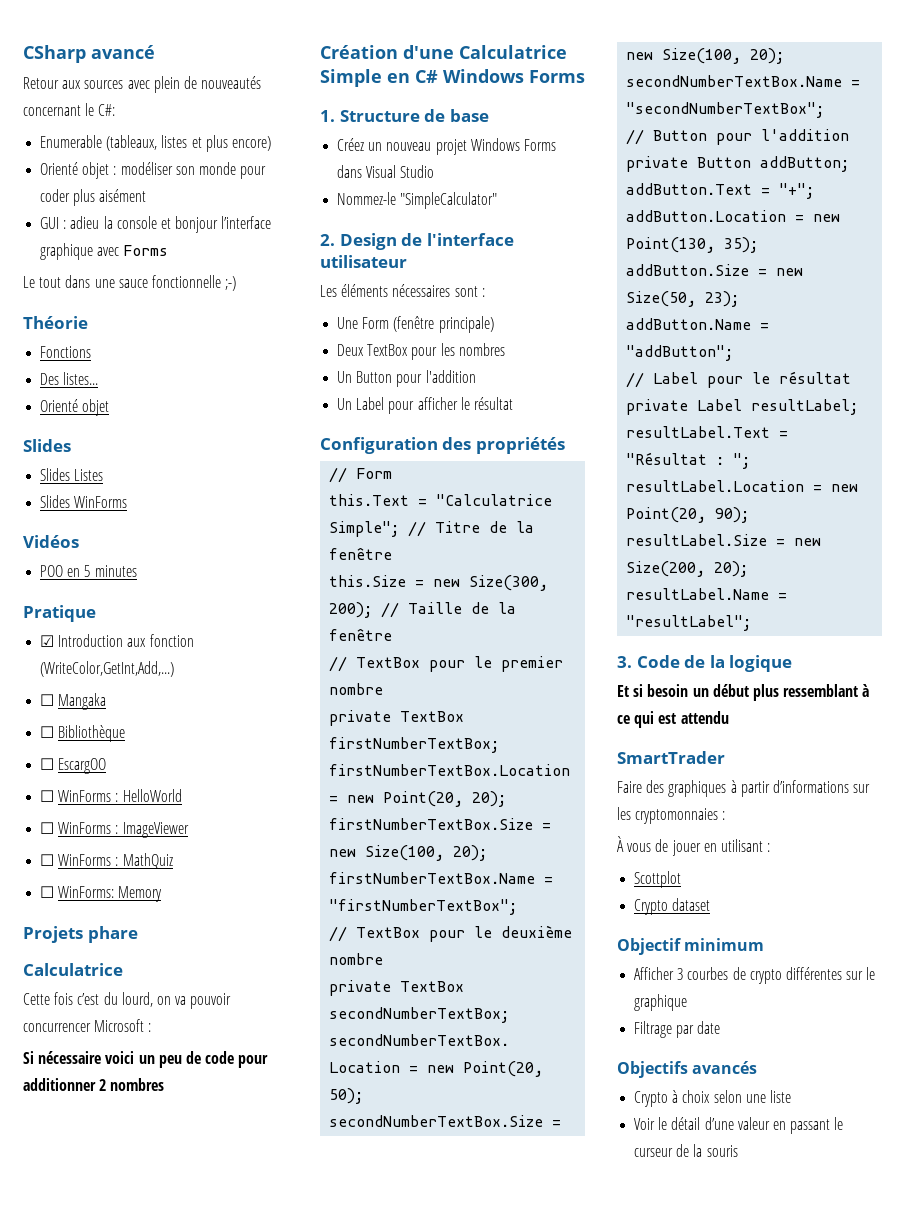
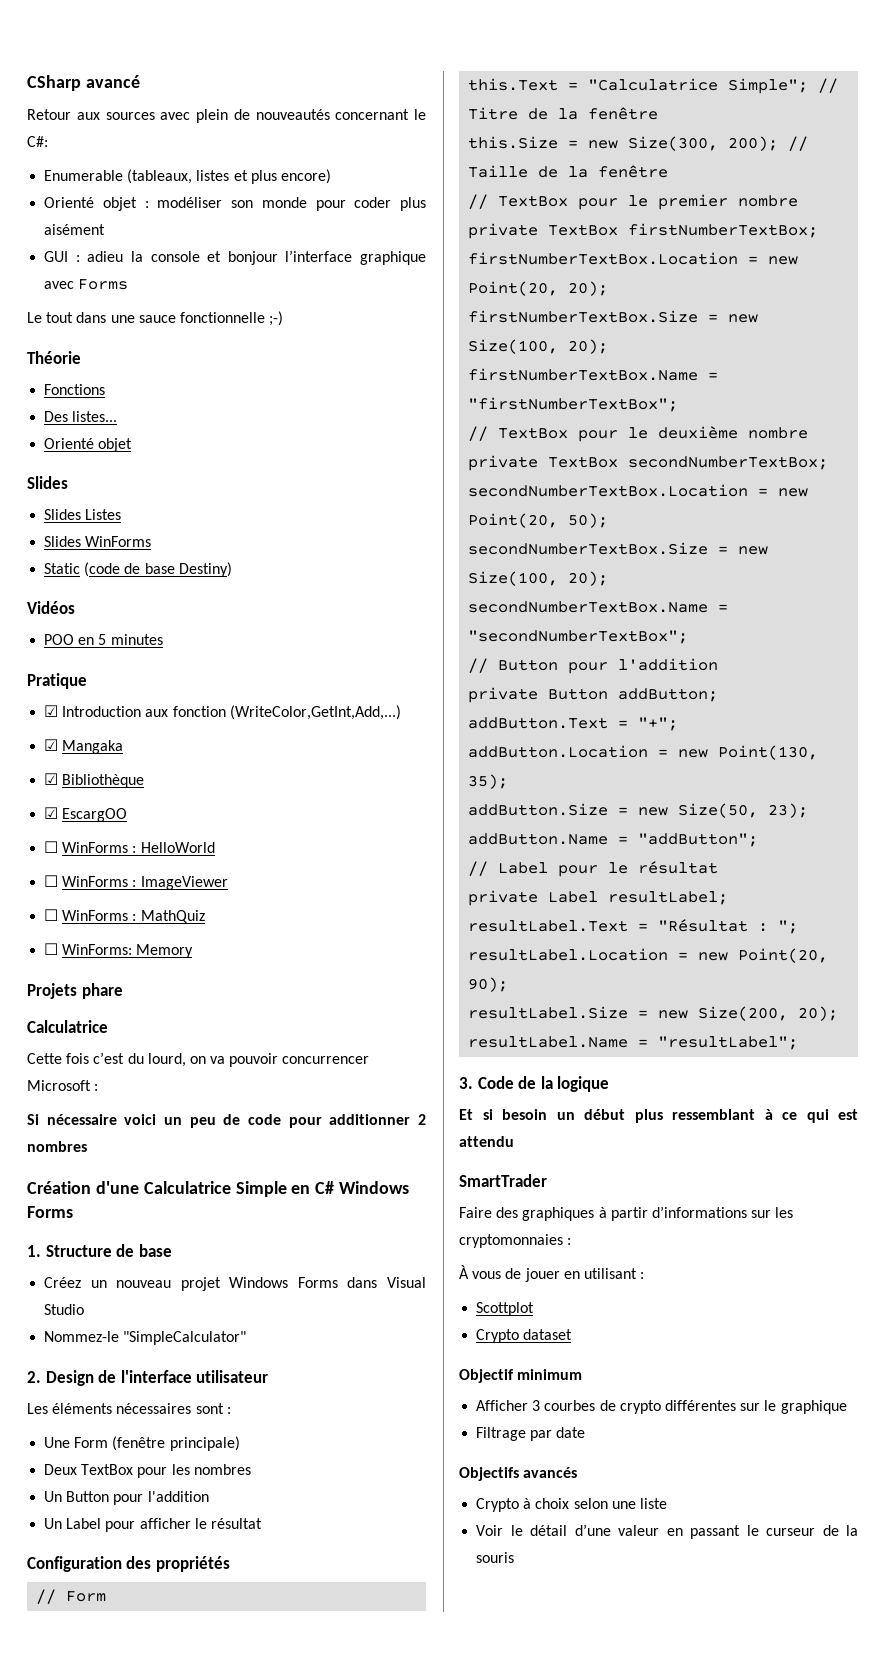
+ Static (code de base Destiny)
- ☐ Mangaka
+ ☑ Mangaka
- ☐ Bibliothèque
+ ☑ Bibliothèque
- ☐ EscargOO
+ ☑ EscargOO

